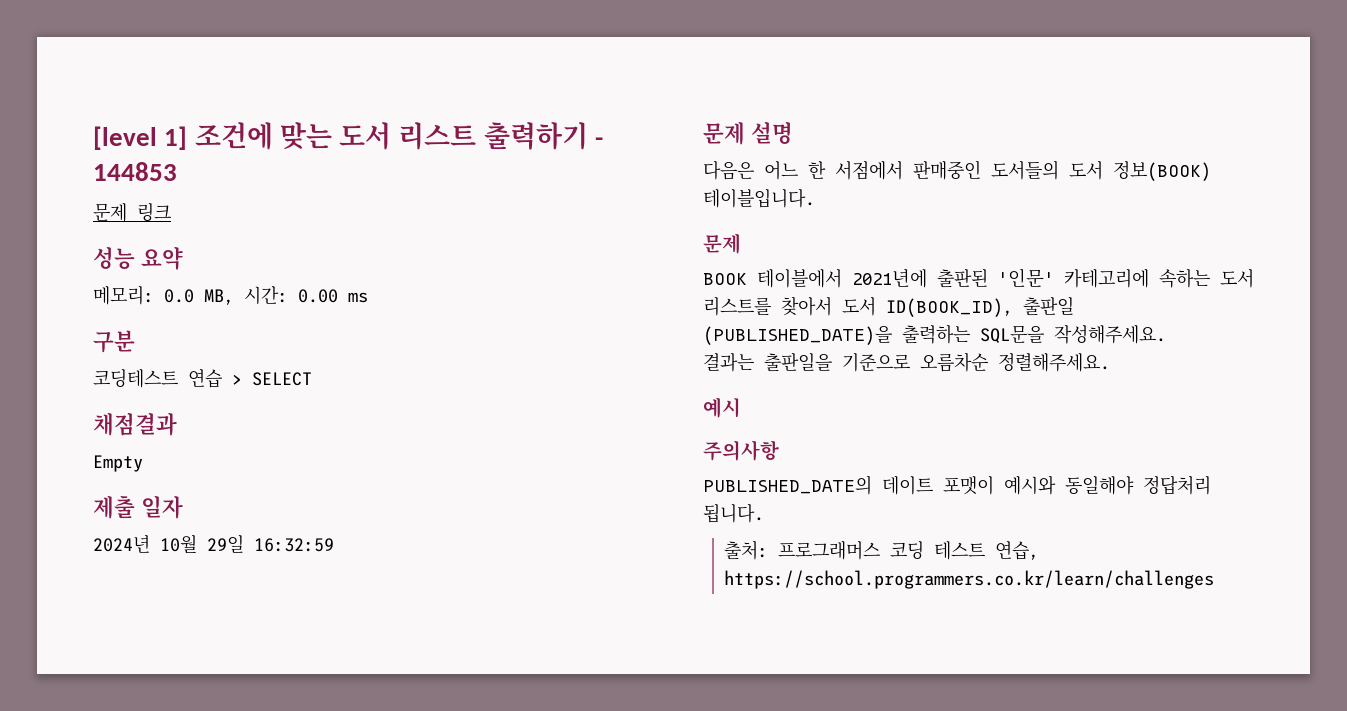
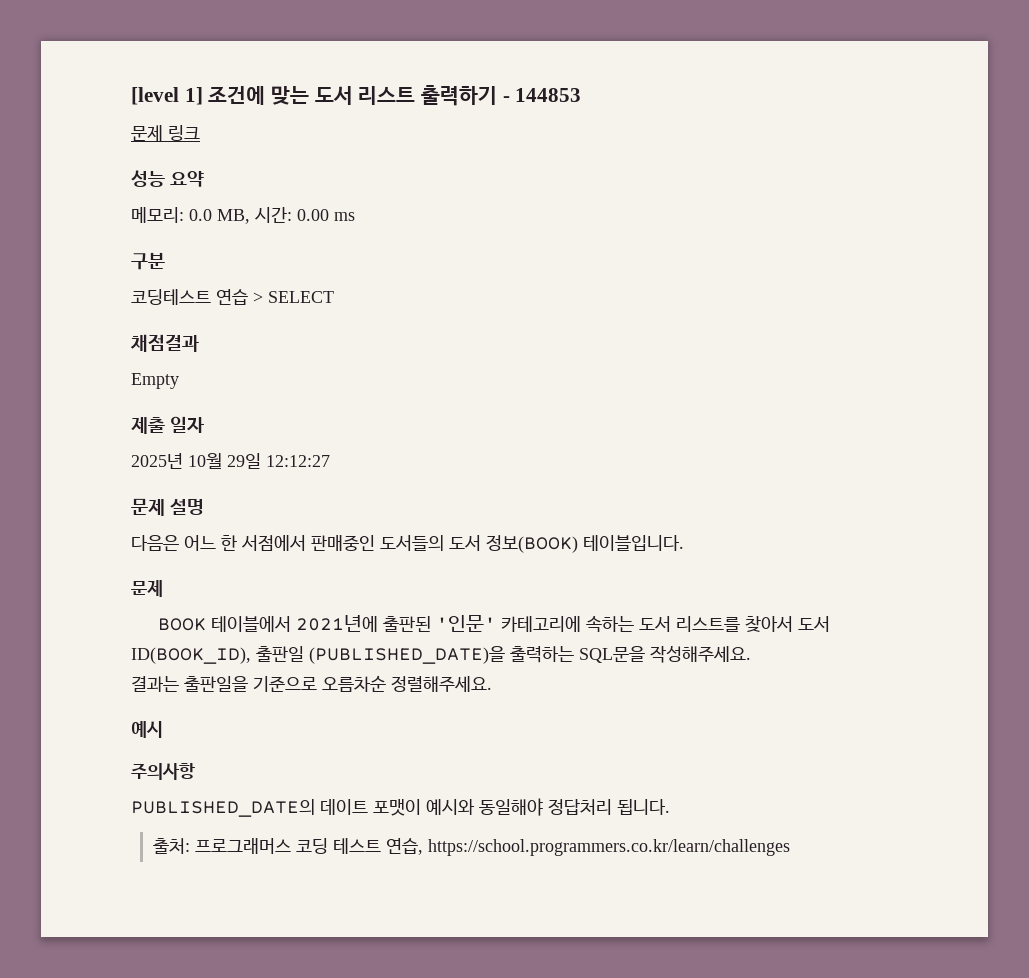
- 2024년 10월 29일 16:32:59
+ 2025년 10월 29일 12:12:27

